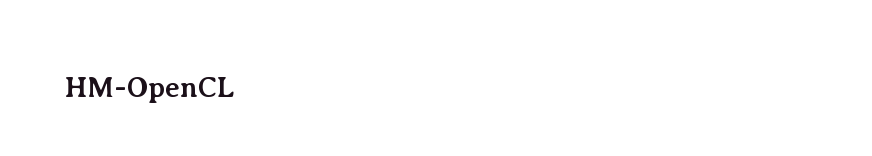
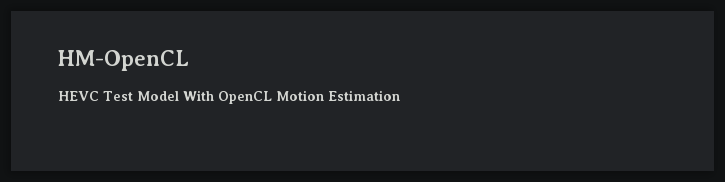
+ HEVC Test Model With OpenCL Motion Estimation

